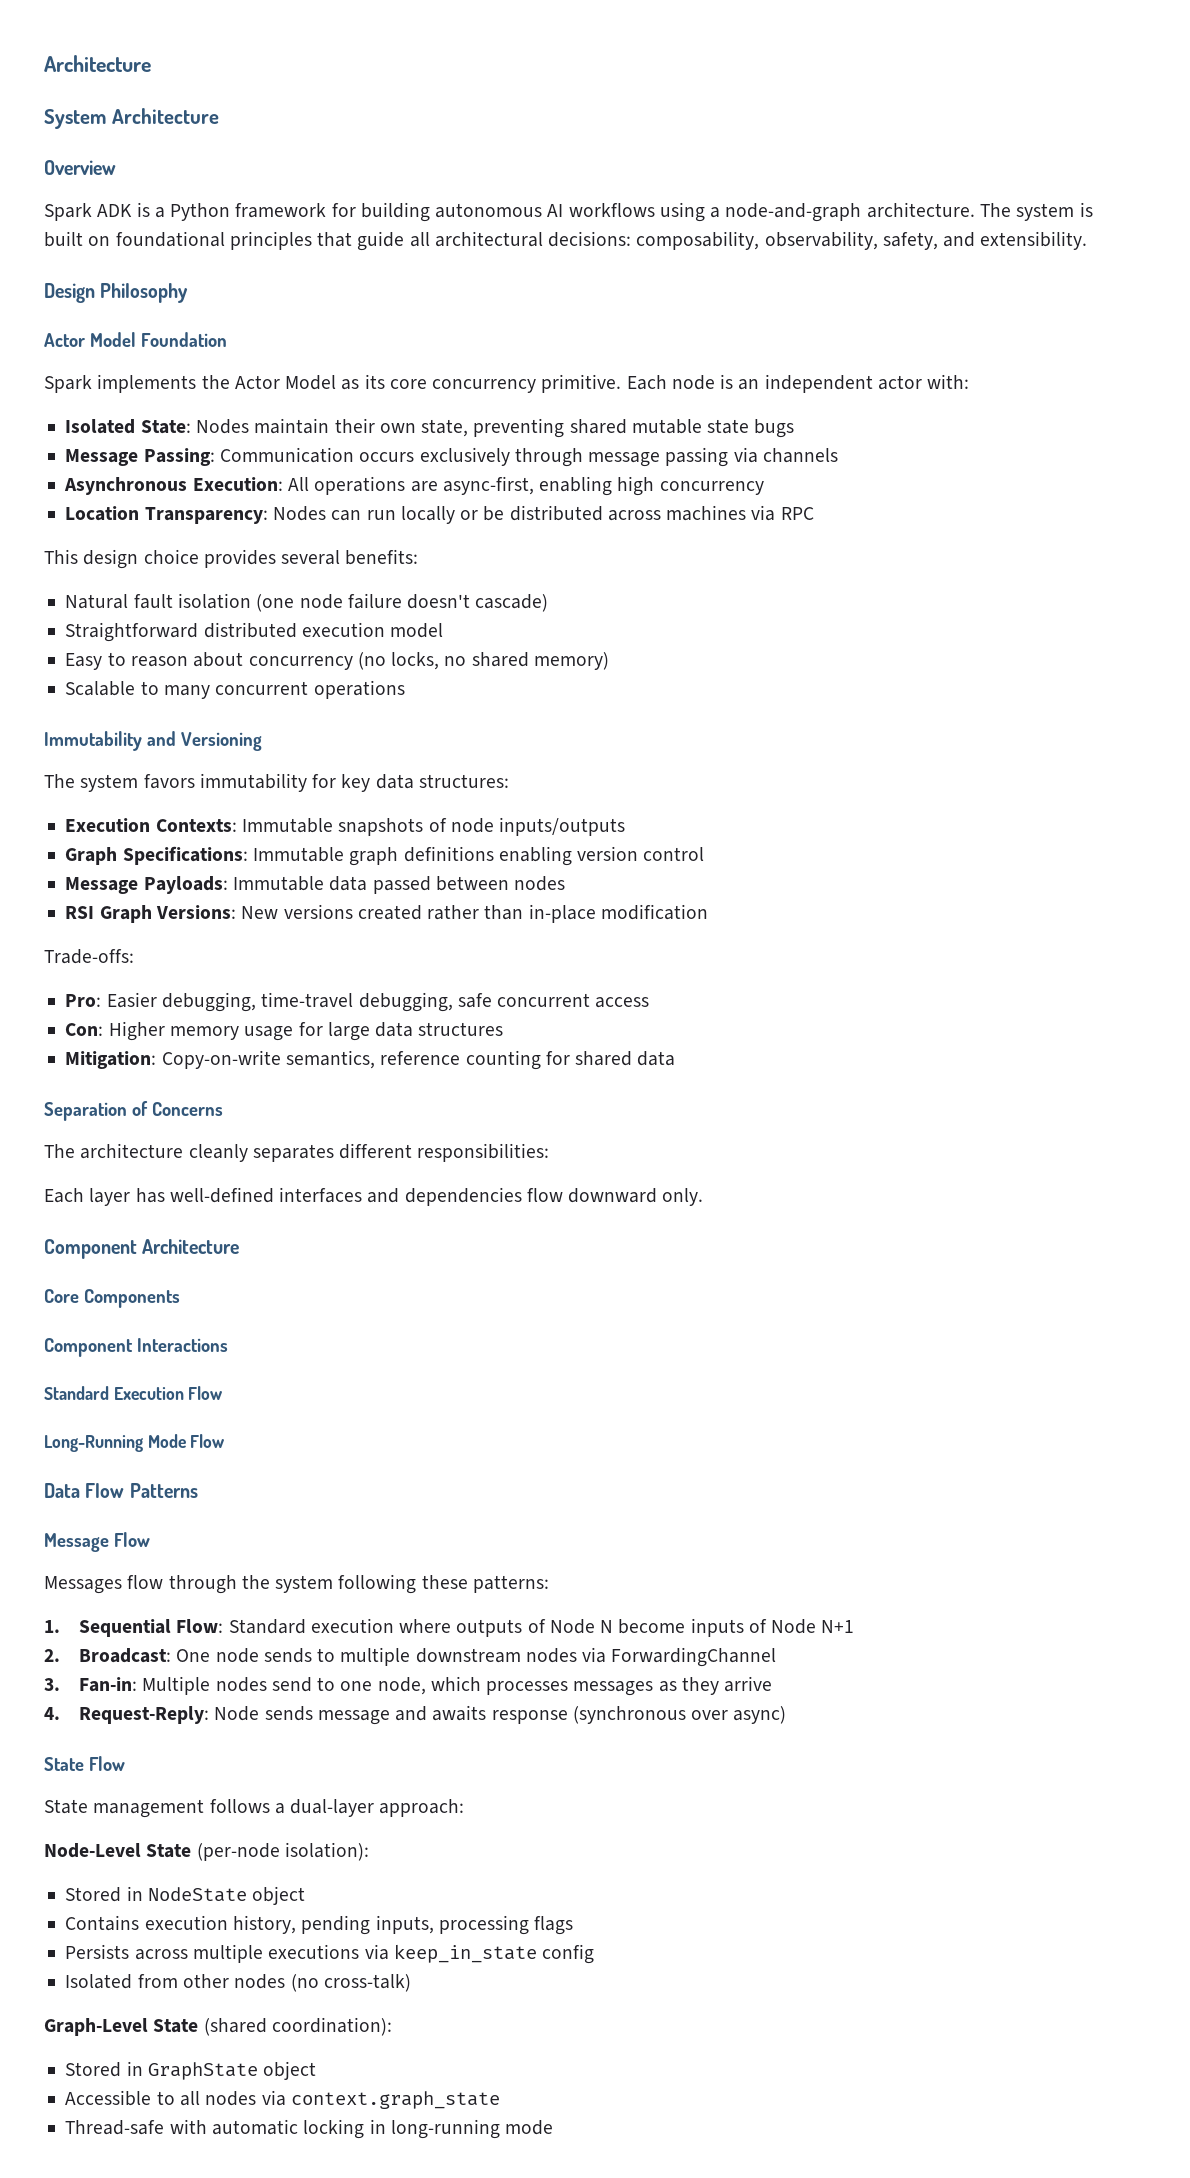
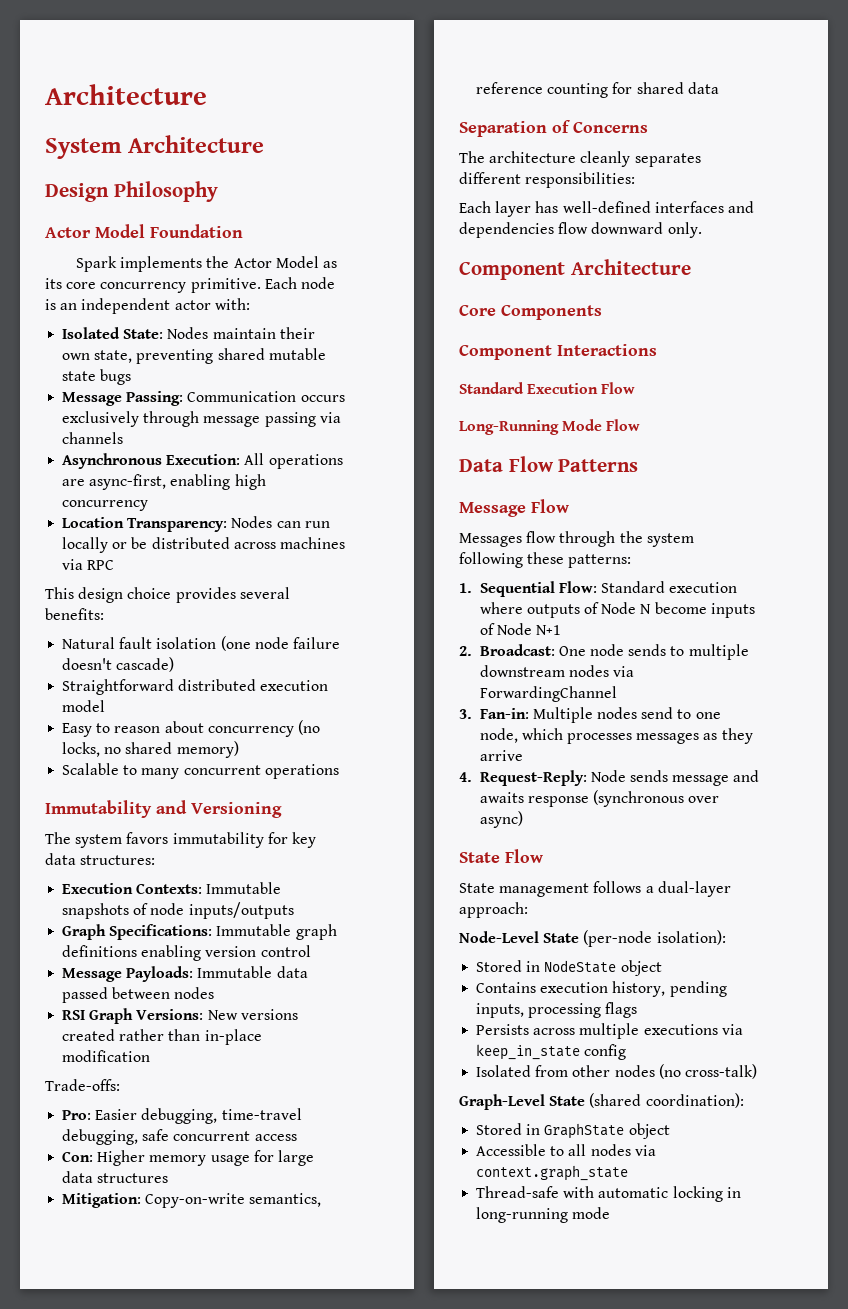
- Overview
- Spark ADK is a Python framework for building autonomous AI workflows using a node-and-graph architecture. The system is built on foundational principles that guide all architectural decisions: composability, observability, safety, and extensibility.

